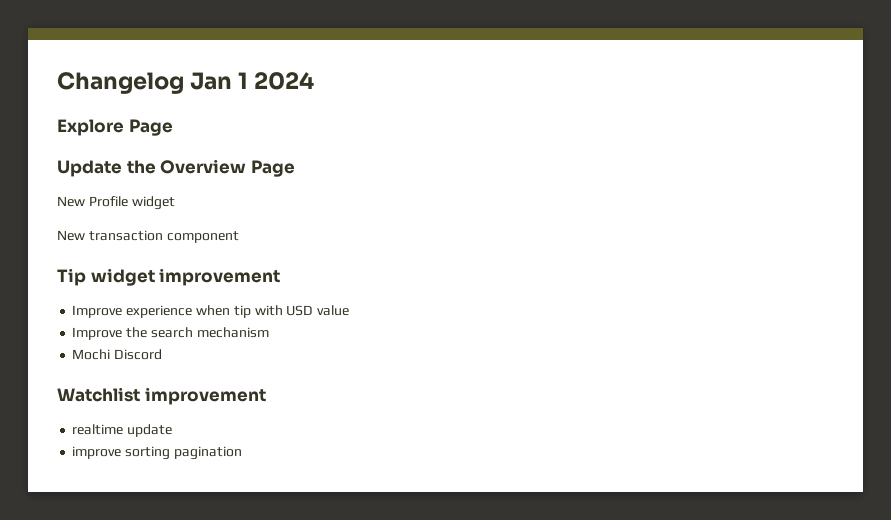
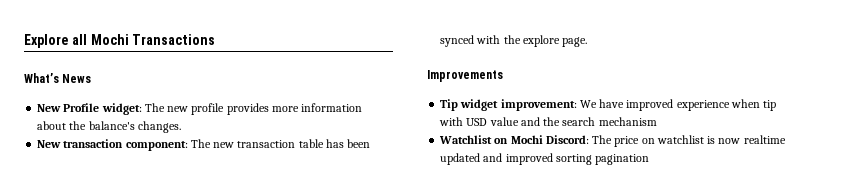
- Changelog Jan 1 2024
- Explore Page
- Update the Overview Page
- New Profile widget
- New transaction component
- Tip widget improvement
- Improve experience when tip with USD value
- Improve the search mechanism
+ Explore all Mochi Transactions
+ What’s News
+ New Profile widget: The new profile provides more information about the balance's changes.
+ New transaction component: The new transaction table has been synced with the explore page.
+ Improvements
+ Tip widget improvement: We have improved experience when tip with USD value and the search mechanism
- Mochi Discord
- Watchlist improvement
- realtime update
- improve sorting pagination
+ Watchlist on Mochi Discord: The price on watchlist is now realtime updated and improved sorting pagination

